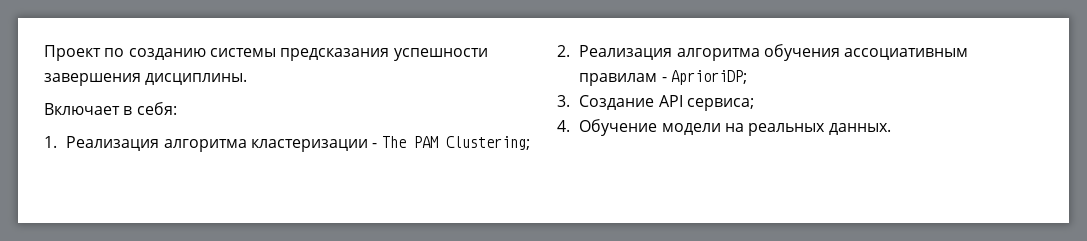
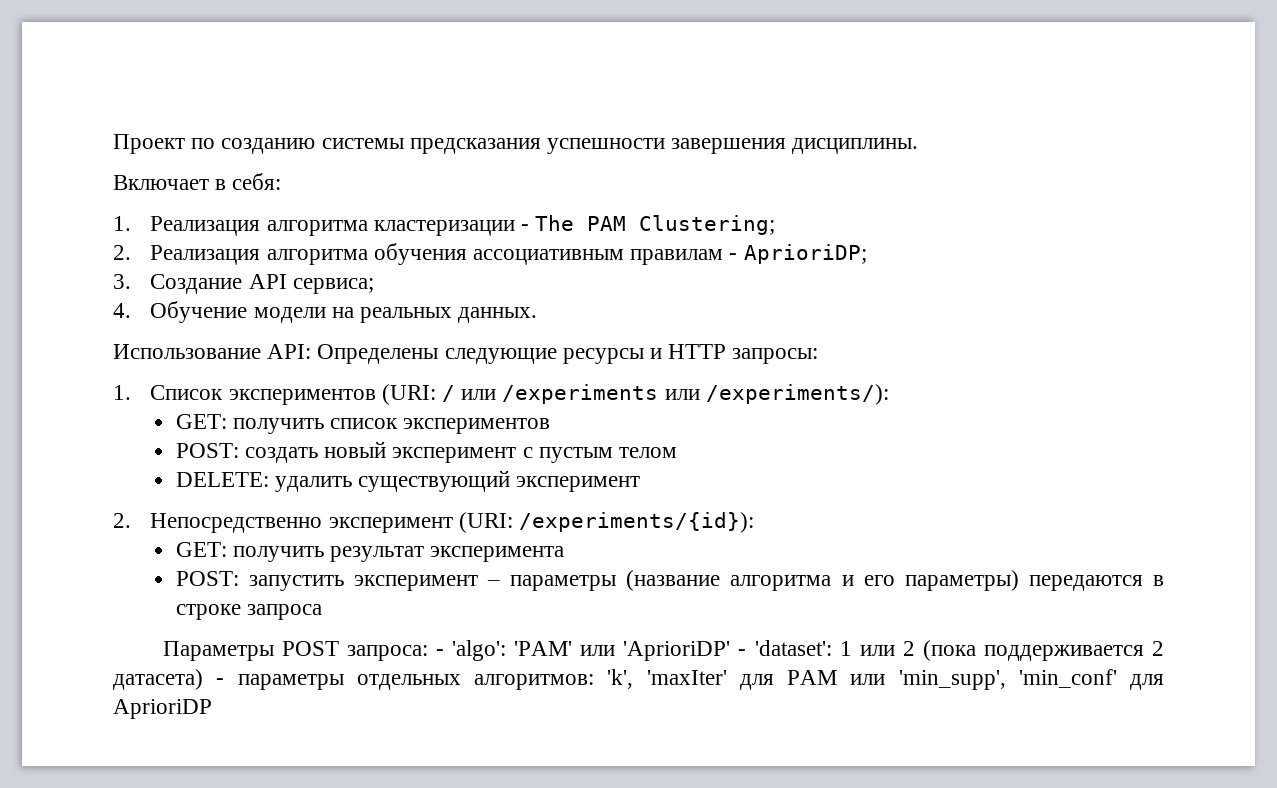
+ Использование API: Определены следующие ресурсы и HTTP запросы:
+ 1. Список экспериментов (URI: / или /experiments или /experiments/):
+ GET: получить список экспериментов
+ POST: создать новый эксперимент с пустым телом
+ DELETE: удалить существующий эксперимент
+ 2. Непосредственно эксперимент (URI: /experiments/{id}):
+ GET: получить результат эксперимента
+ POST: запустить эксперимент – параметры (название алгоритма и его параметры) передаются в строке запроса
+ Параметры POST запроса: - 'algo': 'PAM' или 'AprioriDP' - 'dataset': 1 или 2 (пока поддерживается 2 датасета) - параметры отдельных алгоритмов: 'k', 'maxIter' для PAM или 'min_supp', 'min_conf' для AprioriDP

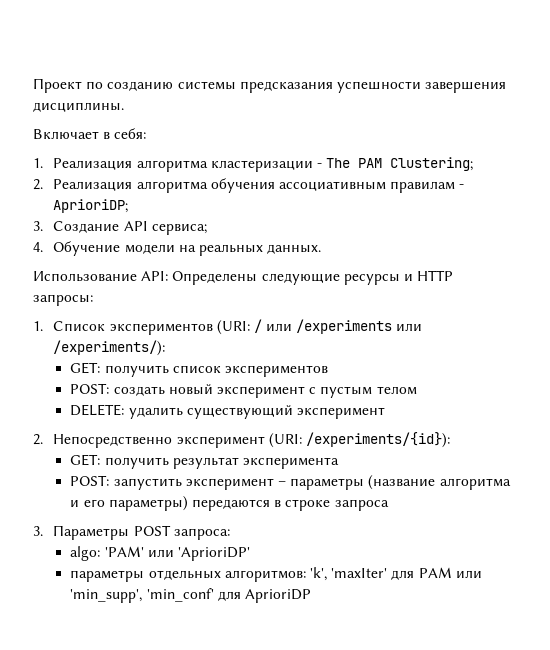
- Параметры POST запроса: - 'algo': 'PAM' или 'AprioriDP' - 'dataset': 1 или 2 (пока поддерживается 2 датасета) - параметры отдельных алгоритмов: 'k', 'maxIter' для PAM или 'min_supp', 'min_conf' для AprioriDP
+ 3. Параметры POST запроса:
+ algo: 'PAM' или 'AprioriDP'
+ параметры отдельных алгоритмов: 'k', 'maxIter' для PAM или 'min_supp', 'min_conf' для AprioriDP

